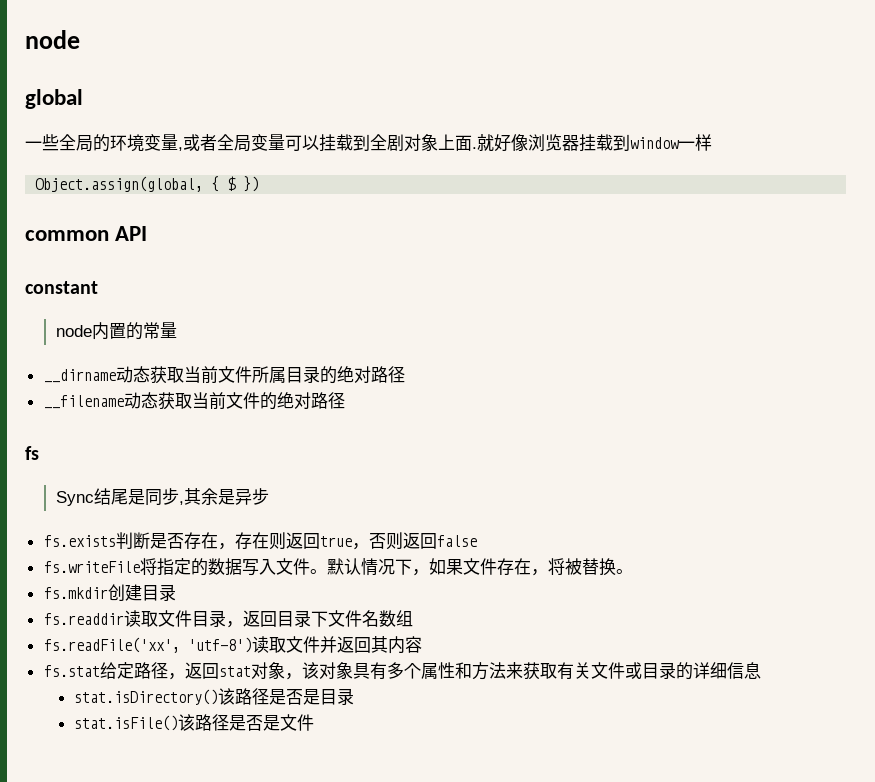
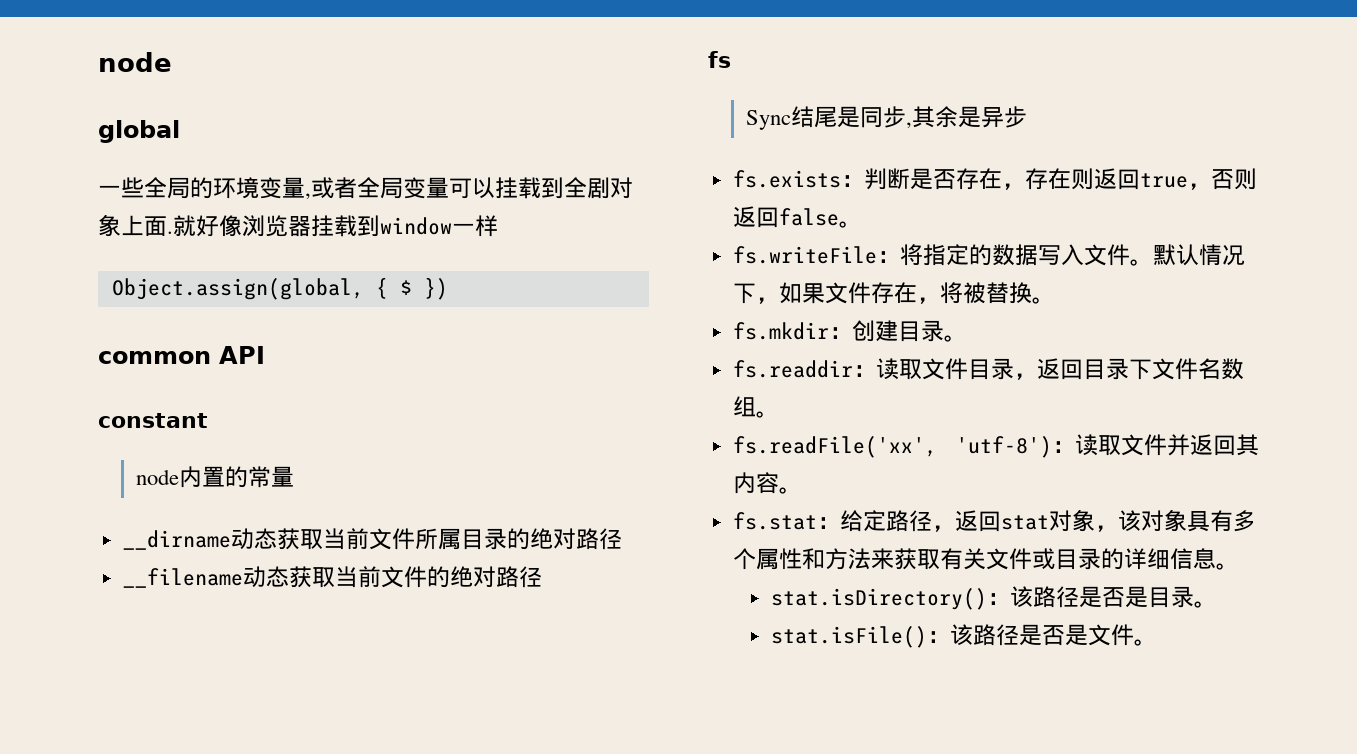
- fs.exists判断是否存在，存在则返回true，否则返回false
+ fs.exists：判断是否存在，存在则返回true，否则返回false。
- fs.writeFile将指定的数据写入文件。
+ fs.writeFile：将指定的数据写入文件。
- fs.mkdir创建目录
+ fs.mkdir：创建目录。
- fs.readdir读取文件目录，返回目录下文件名数组
+ fs.readdir：读取文件目录，返回目录下文件名数组。
- fs.readFile('xx', 'utf-8')读取文件并返回其内容
+ fs.readFile('xx', 'utf-8')：读取文件并返回其内容。
- fs.stat给定路径，返回stat对象，该对象具有多个属性和方法来获取有关文件或目录的详细信息
+ fs.stat：给定路径，返回stat对象，该对象具有多个属性和方法来获取有关文件或目录的详细信息。
- stat.isDirectory()该路径是否是目录
+ stat.isDirectory()：该路径是否是目录。
- stat.isFile()该路径是否是文件
+ stat.isFile()：该路径是否是文件。

